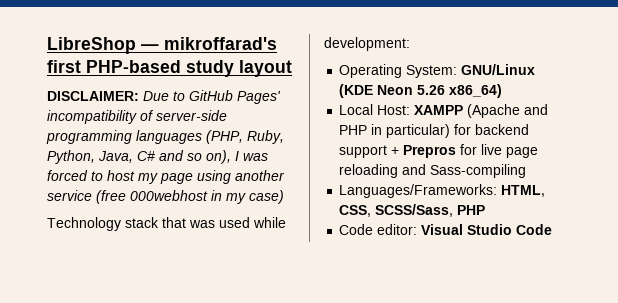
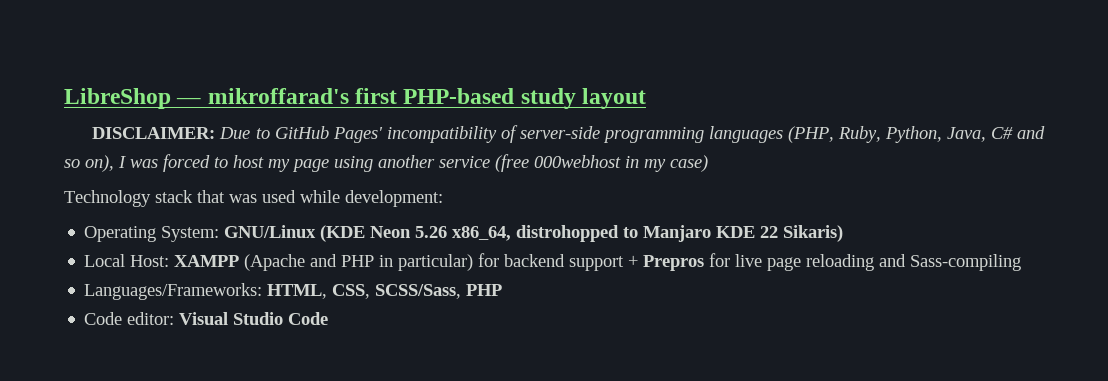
- Operating System: GNU/Linux (KDE Neon 5.26 x86_64)
+ Operating System: GNU/Linux (KDE Neon 5.26 x86_64, distrohopped to Manjaro KDE 22 Sikaris)

